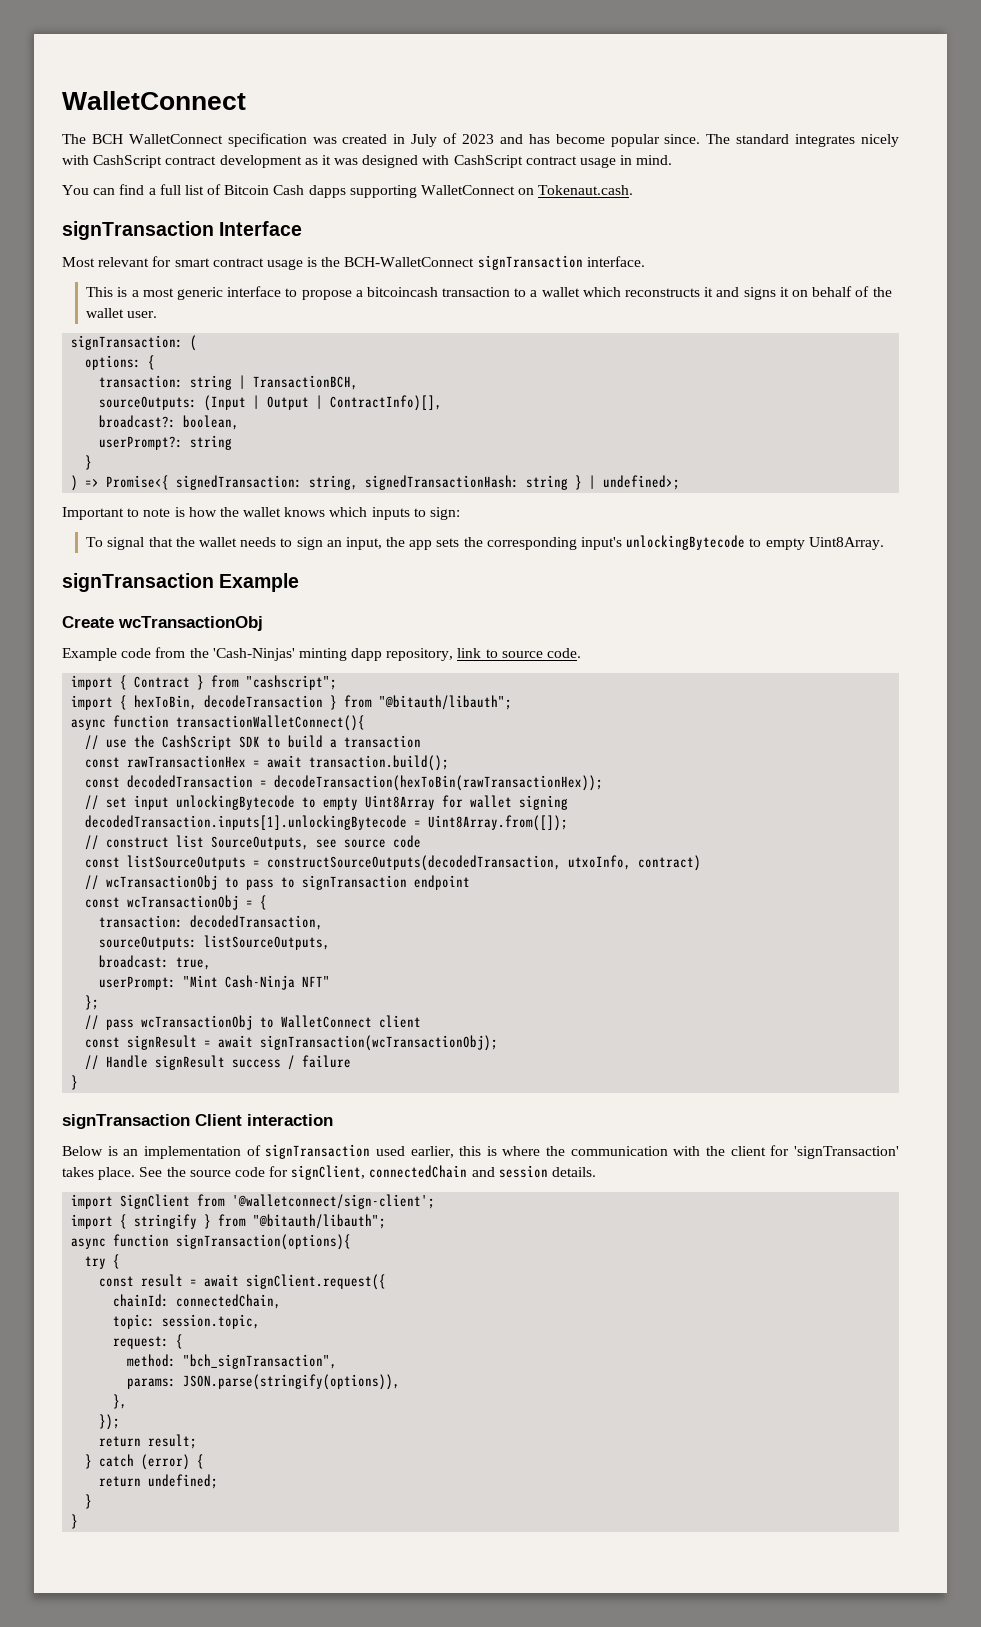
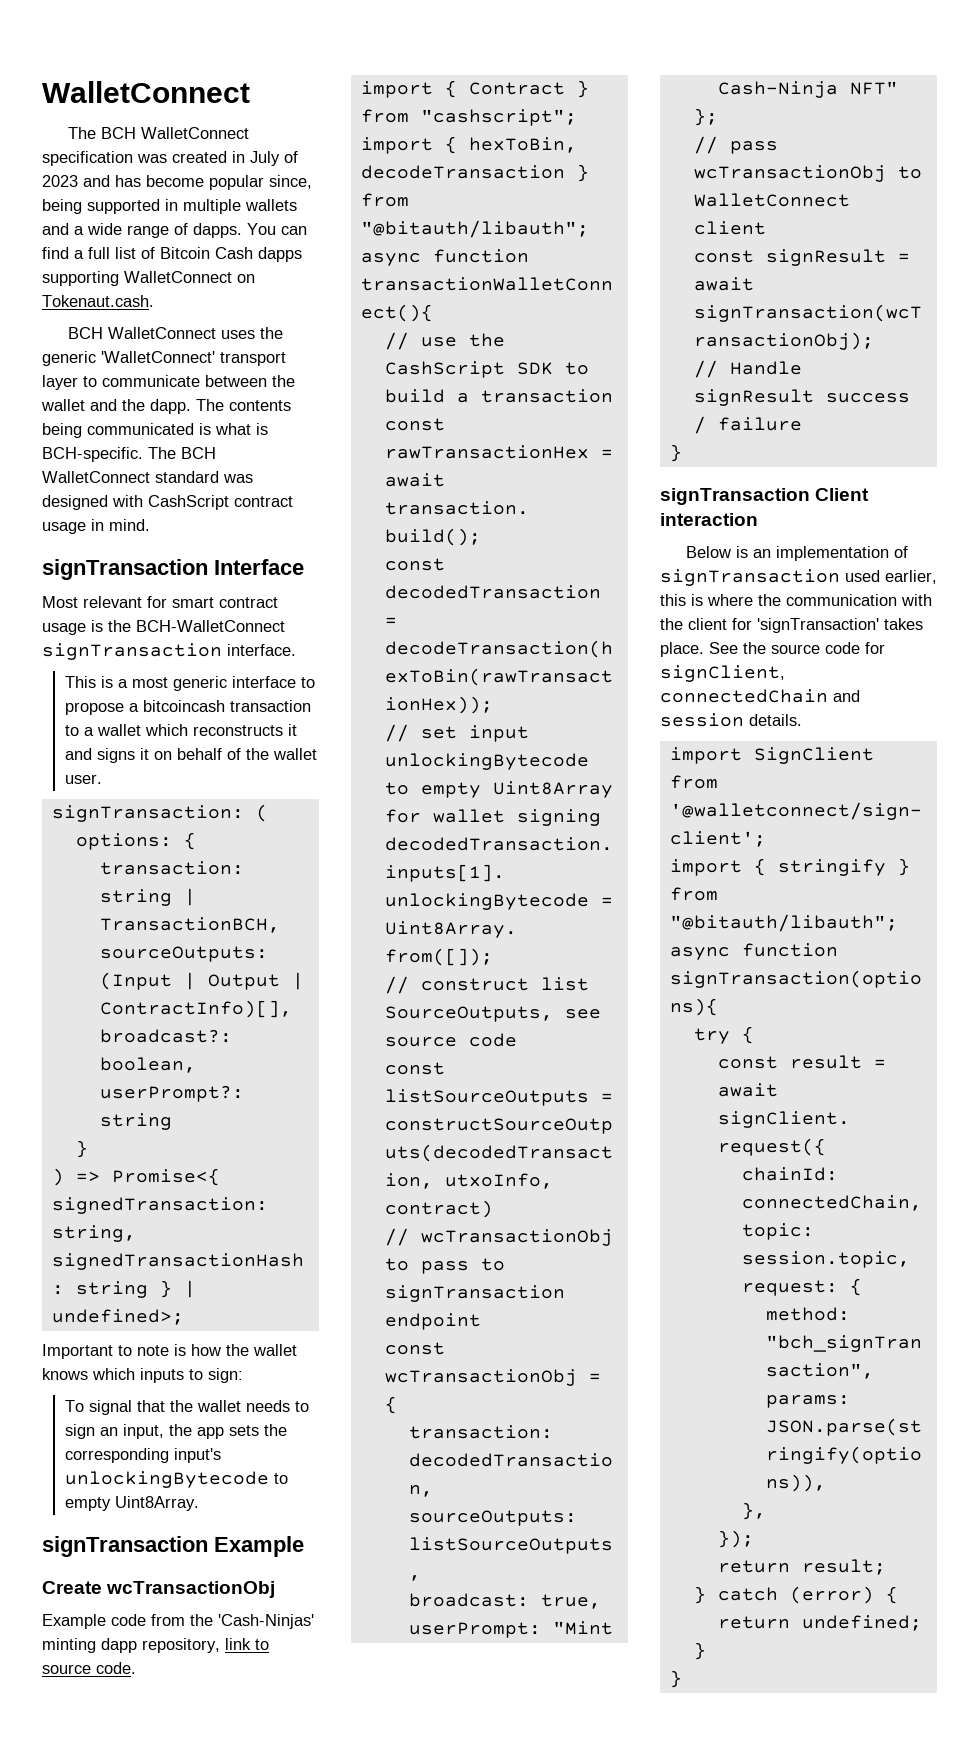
- The BCH WalletConnect specification was created in July of 2023 and has become popular since. The standard integrates nicely with CashScript contract development as it was designed with CashScript contract usage in mind.
- You can find a full list of Bitcoin Cash dapps supporting WalletConnect on Tokenaut.cash.
+ The BCH WalletConnect specification was created in July of 2023 and has become popular since, being supported in multiple wallets and a wide range of dapps. You can find a full list of Bitcoin Cash dapps supporting WalletConnect on Tokenaut.cash.
+ BCH WalletConnect uses the generic 'WalletConnect' transport layer to communicate between the wallet and the dapp. The contents being communicated is what is BCH-specific. The BCH WalletConnect standard was designed with CashScript contract usage in mind.

